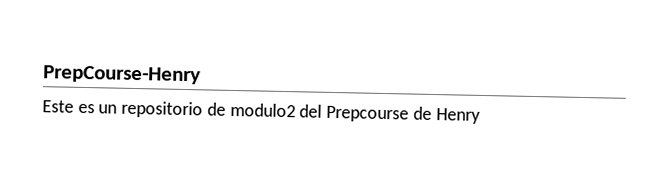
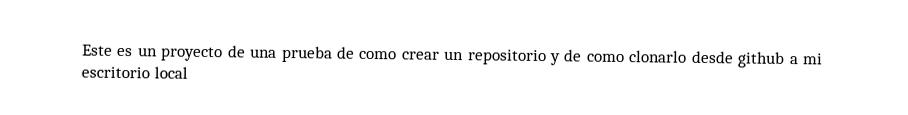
- PrepCourse-Henry
- Este es un repositorio de modulo2 del Prepcourse de Henry
+ Este es un proyecto de una prueba de como crear un repositorio y de como clonarlo desde github a mi escritorio local

